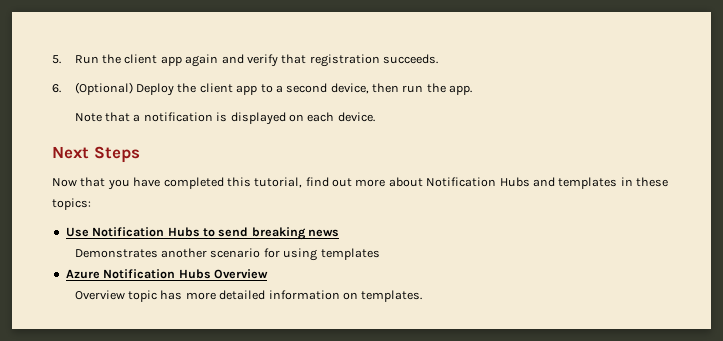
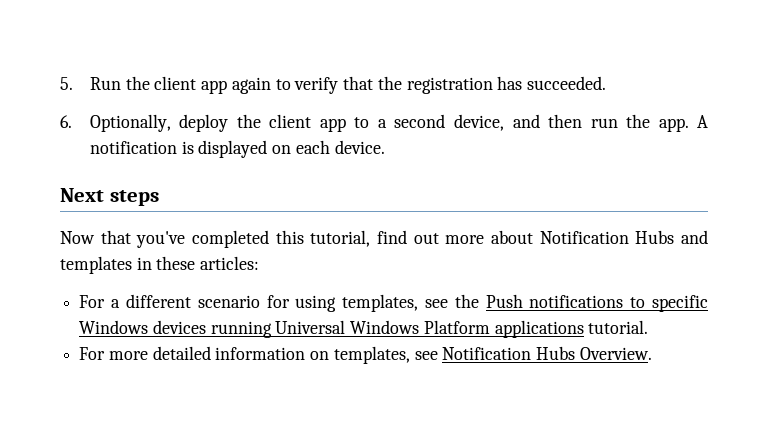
- 5. Run the client app again and verify that registration succeeds.
+ 5. Run the client app again to verify that the registration has succeeded.
- 6. (Optional) Deploy the client app to a second device, then run the app.
- Note that a notification is displayed on each device.
+ 6. Optionally, deploy the client app to a second device, and then run the app. A notification is displayed on each device.
- Next Steps
+ Next steps
- Now that you have completed this tutorial, find out more about Notification Hubs and templates in these topics:
- Use Notification Hubs to send breaking news
- Demonstrates another scenario for using templates
- Azure Notification Hubs Overview
- Overview topic has more detailed information on templates.
+ Now that you've completed this tutorial, find out more about Notification Hubs and templates in these articles:
+ For a different scenario for using templates, see the Push notifications to specific Windows devices running Universal Windows Platform applications tutorial.
+ For more detailed information on templates, see Notification Hubs Overview.

